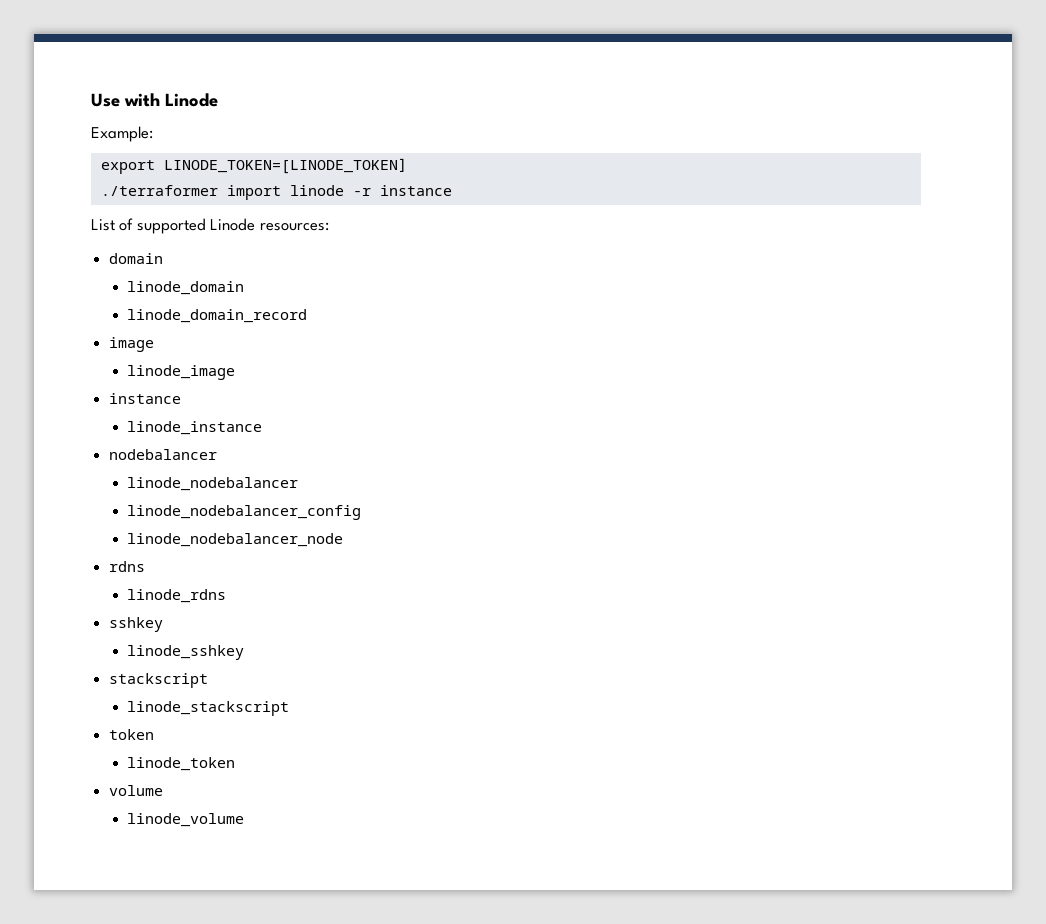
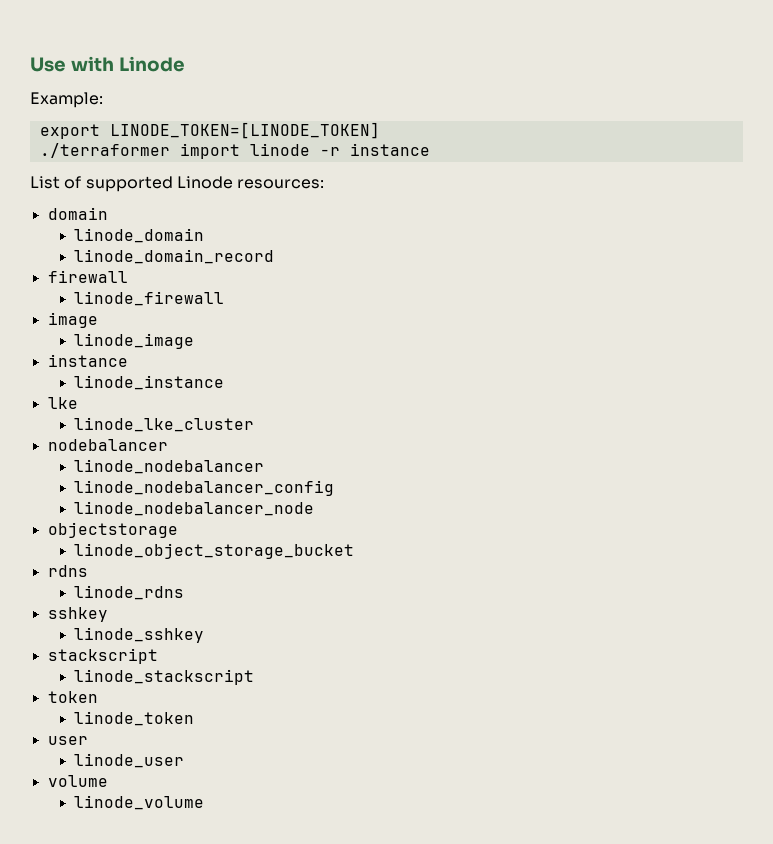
+ firewall
+ linode_firewall
+ lke
+ linode_lke_cluster
+ objectstorage
+ linode_object_storage_bucket
+ user
+ linode_user

